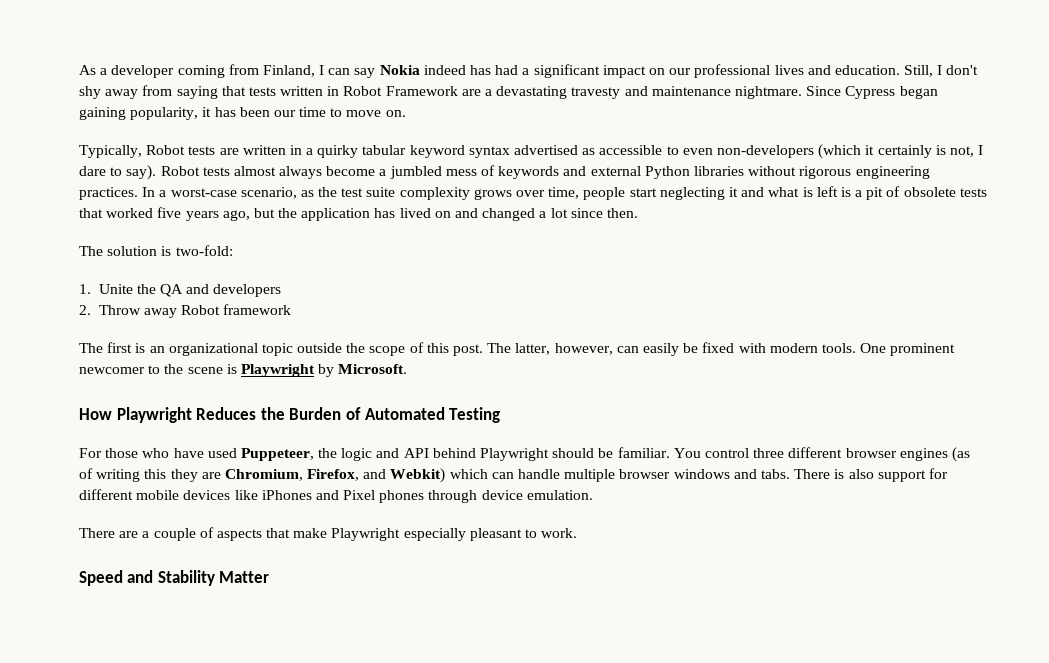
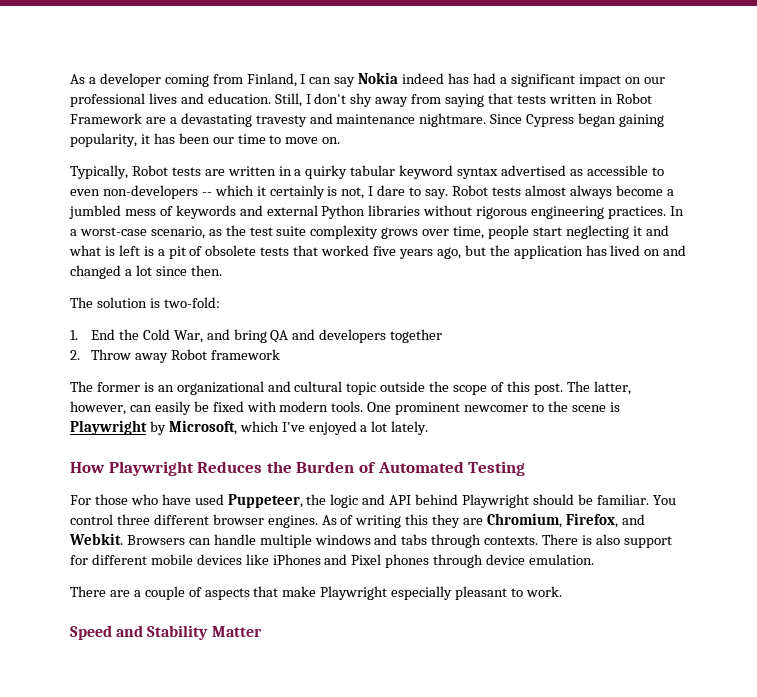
- Typically, Robot tests are written in a quirky tabular keyword syntax advertised as accessible to even non-developers (which it certainly is not, I dare to say).
+ Typically, Robot tests are written in a quirky tabular keyword syntax advertised as accessible to even non-developers -- which it certainly is not, I dare to say.
- 1. Unite the QA and developers
+ 1. End the Cold War, and bring QA and developers together
- The first is an organizational topic outside the scope of this post.
+ The former is an organizational and cultural topic outside the scope of this post.
- One prominent newcomer to the scene is Playwright by Microsoft.
+ One prominent newcomer to the scene is Playwright by Microsoft, which I've enjoyed a lot lately.
- You control three different browser engines (as of writing this they are Chromium, Firefox, and Webkit) which can handle multiple browser windows and tabs.
+ You control three different browser engines. As of writing this they are Chromium, Firefox, and Webkit. Browsers can handle multiple windows and tabs through contexts.

